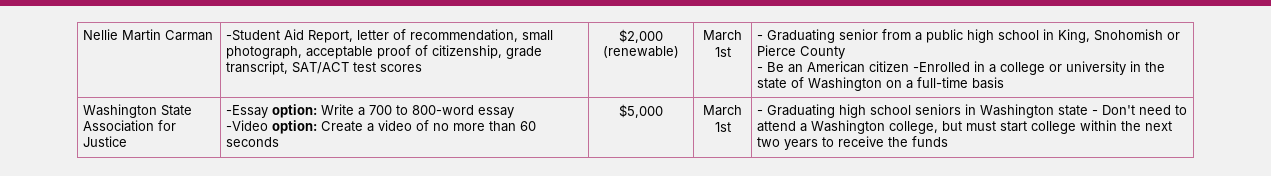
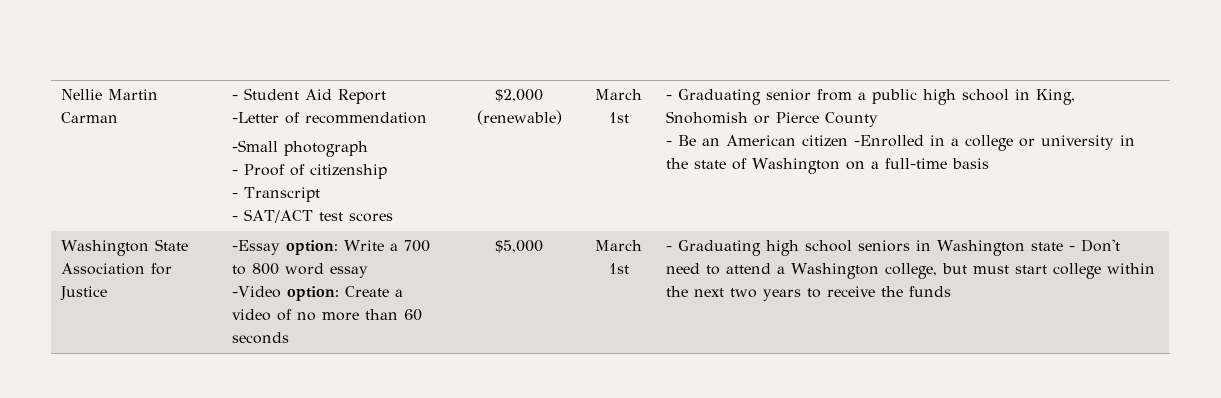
- -Student Aid Report, letter of recommendation, small photograph, acceptable proof of citizenship, grade transcript, SAT/ACT test scores
+ - Student Aid Report
+ -Letter of recommendation
+ -Small photograph
+ - Proof of citizenship
+ - Transcript
+ - SAT/ACT test scores
- -Essay option: Write a 700 to 800-word essay
+ -Essay option: Write a 700 to 800 word essay

